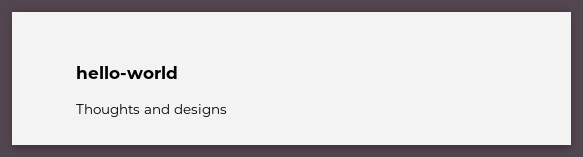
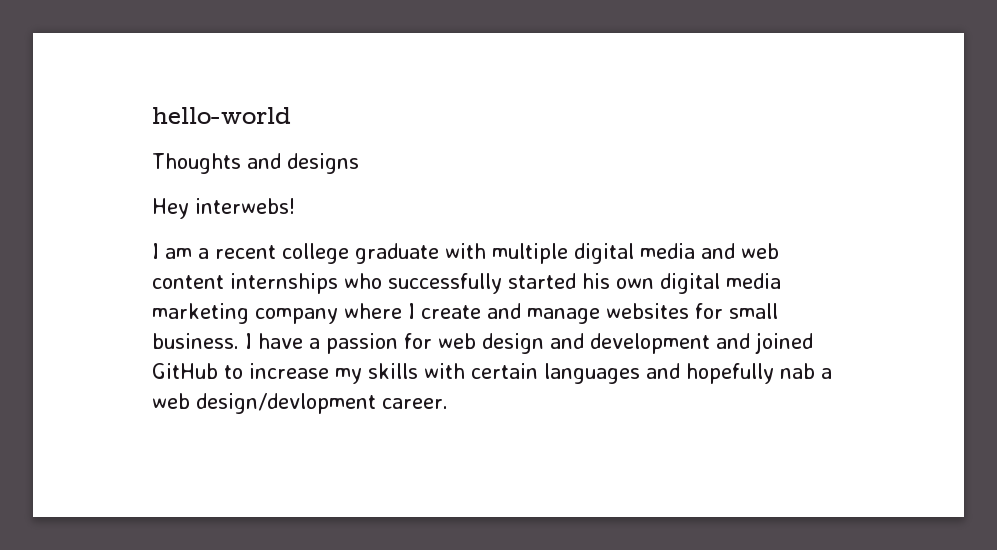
+ Hey interwebs!
+ I am a recent college graduate with multiple digital media and web content internships who successfully started his own digital media marketing company where I create and manage websites for small business. I have a passion for web design and development and joined GitHub to increase my skills with certain languages and hopefully nab a web design/devlopment career.

